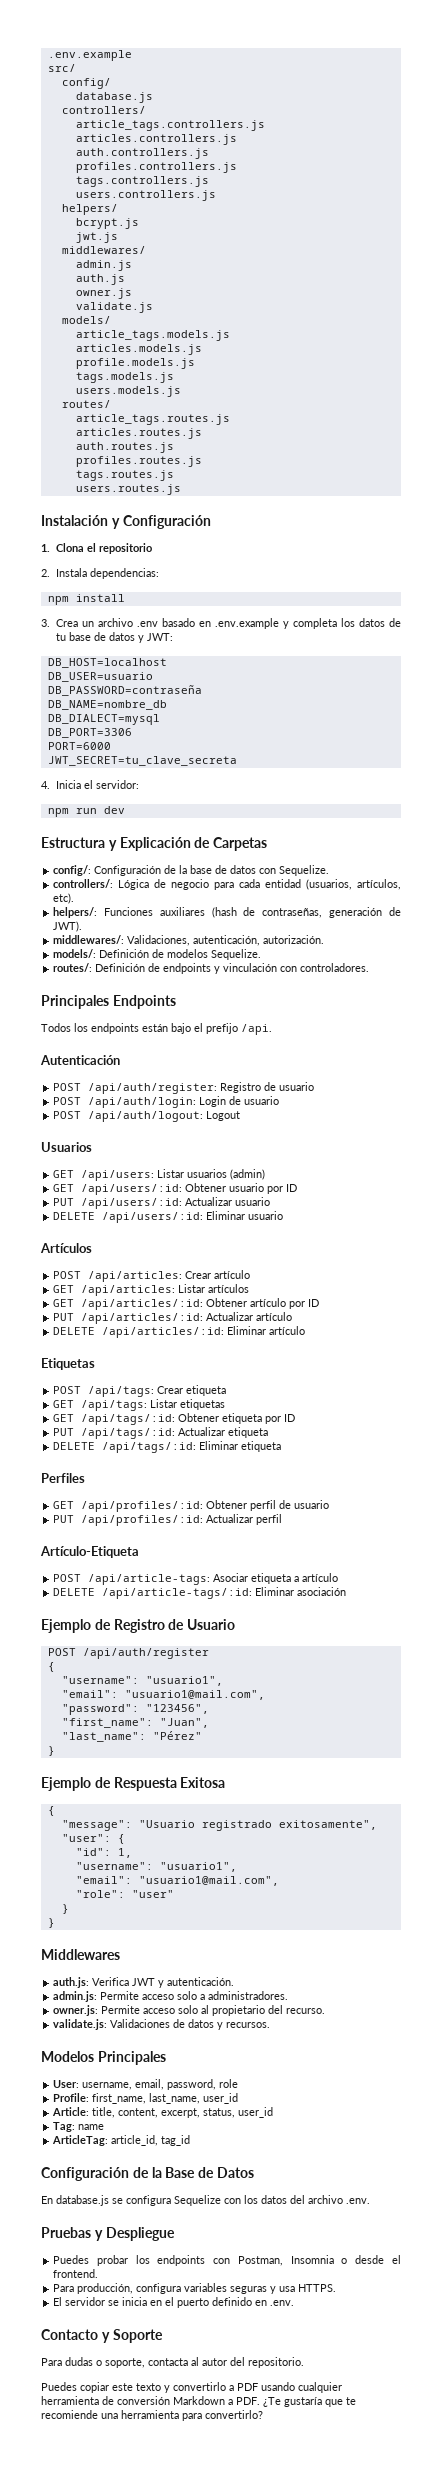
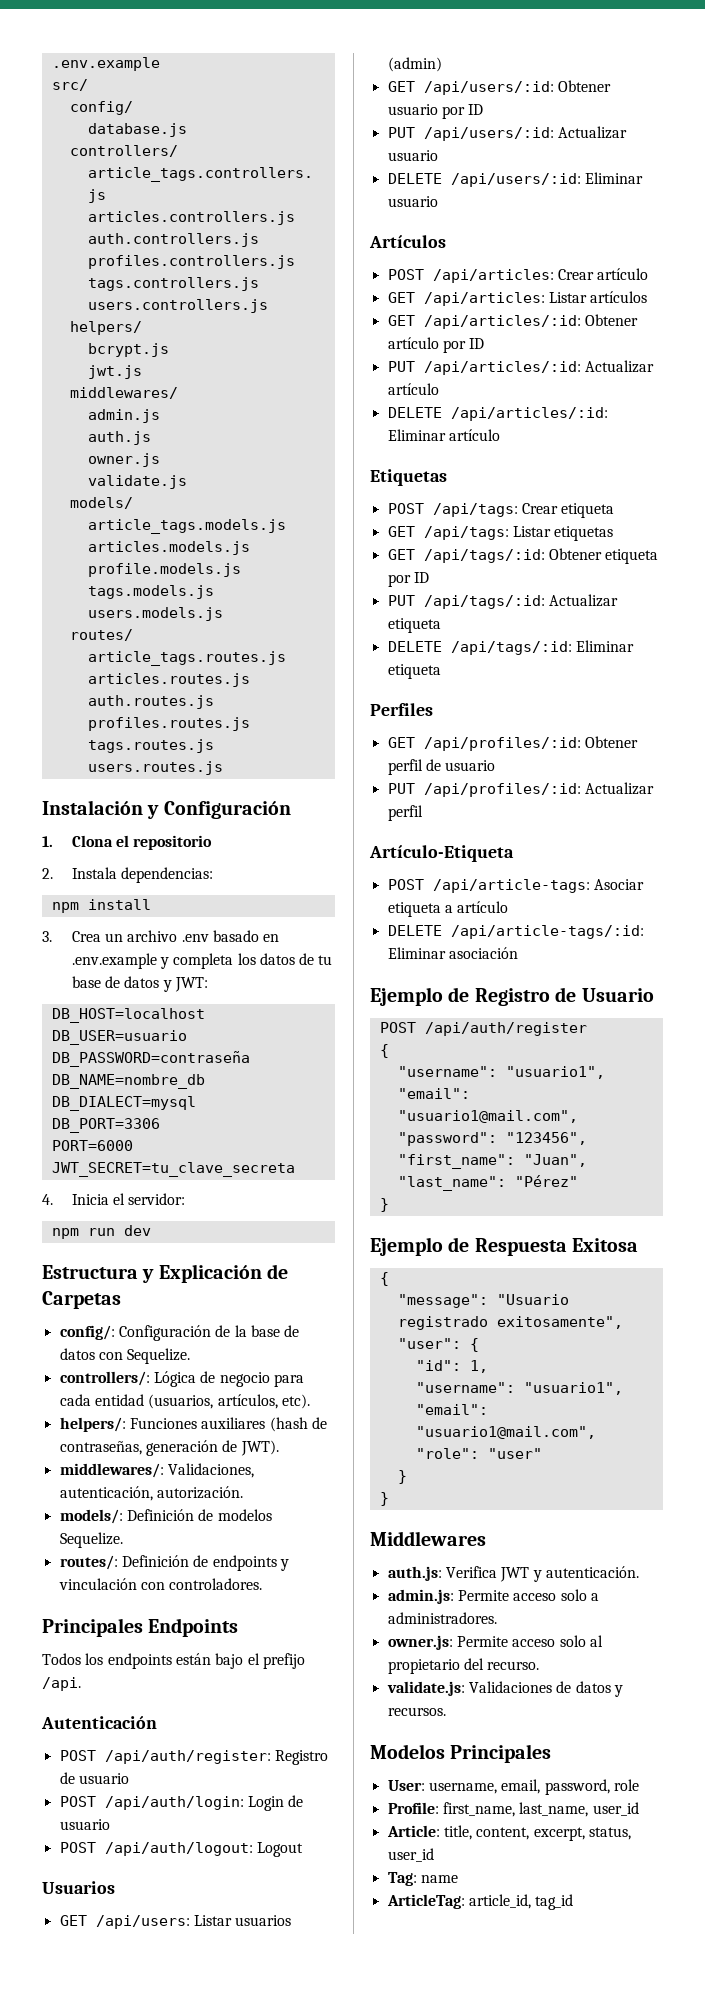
- Configuración de la Base de Datos
- En database.js se configura Sequelize con los datos del archivo .env.
- Pruebas y Despliegue
- Puedes probar los endpoints con Postman, Insomnia o desde el frontend.
- Para producción, configura variables seguras y usa HTTPS.
- El servidor se inicia en el puerto definido en .env.
- Contacto y Soporte
- Para dudas o soporte, contacta al autor del repositorio.
- Puedes copiar este texto y convertirlo a PDF usando cualquier herramienta de conversión Markdown a PDF. ¿Te gustaría que te recomiende una herramienta para convertirlo?

